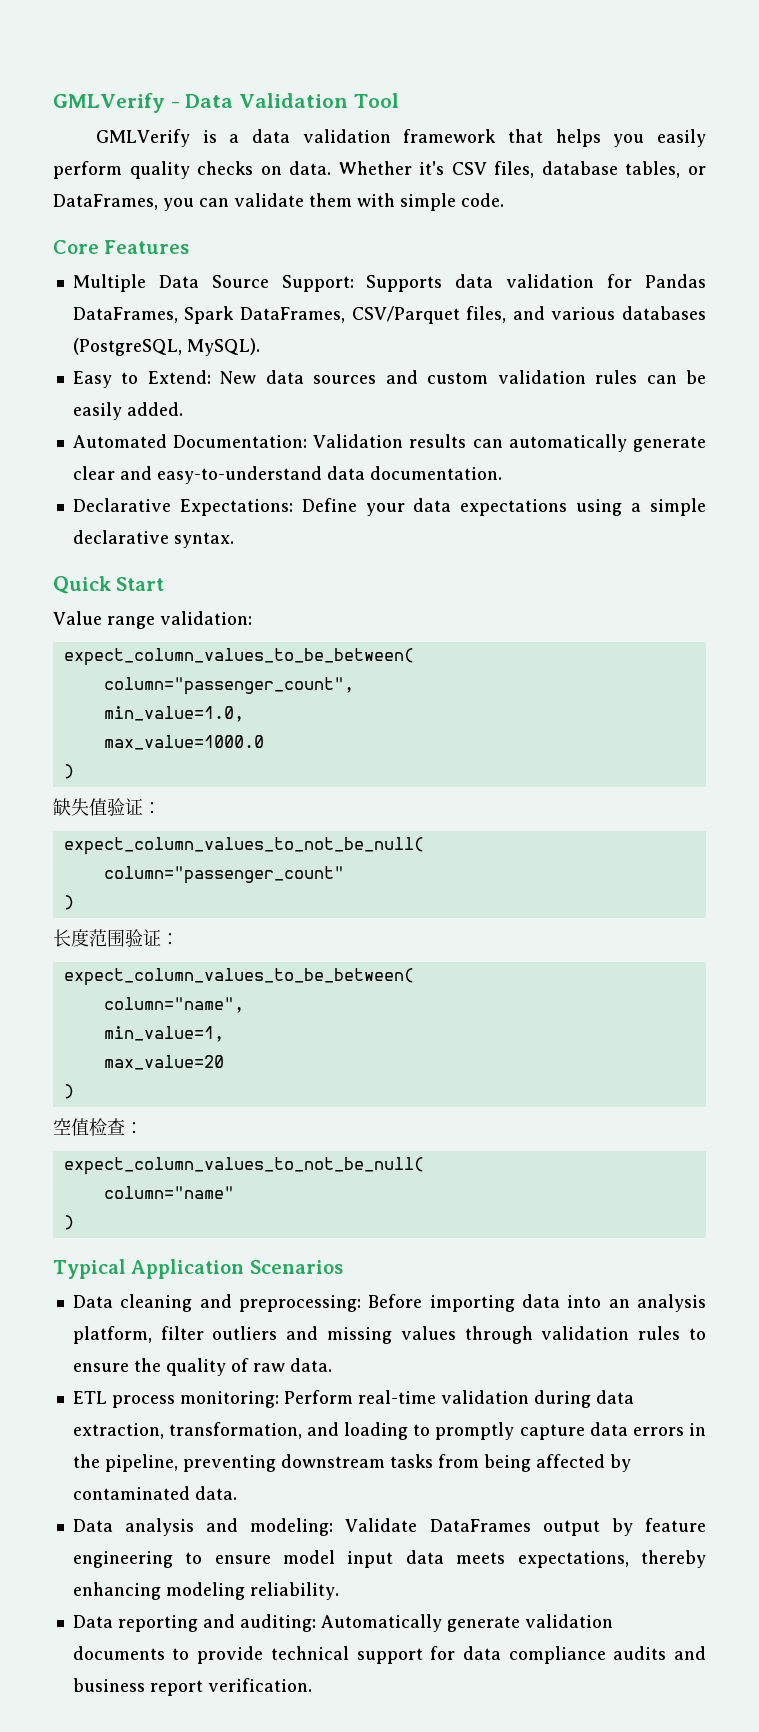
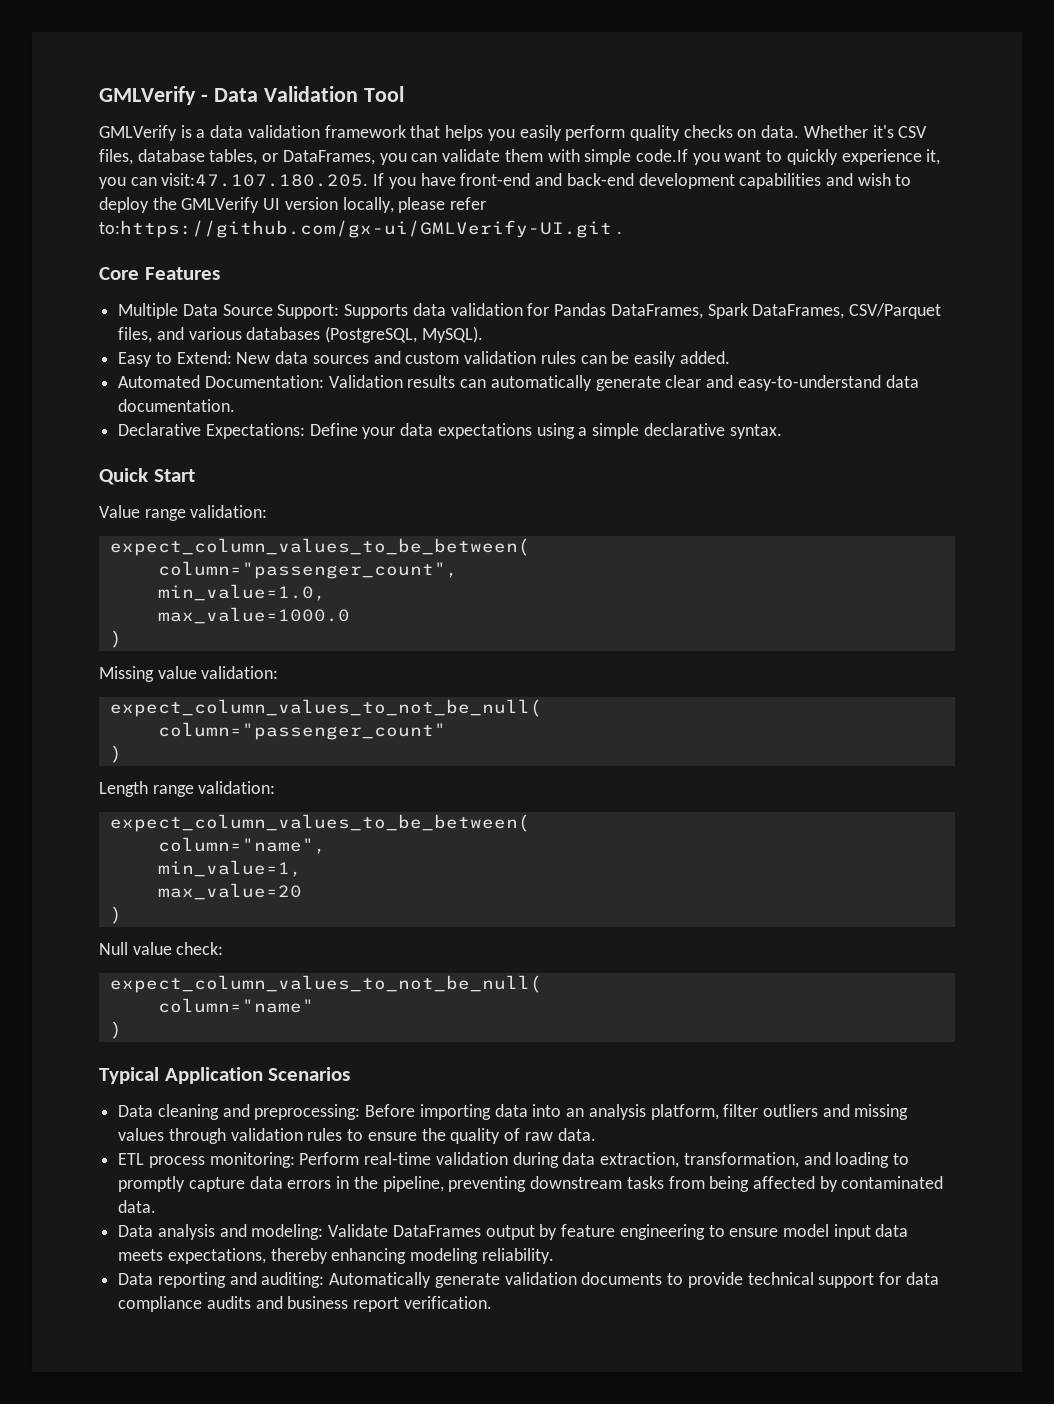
- Whether it's CSV files, database tables, or DataFrames, you can validate them with simple code.
+ Whether it's CSV files, database tables, or DataFrames, you can validate them with simple code.If you want to quickly experience it, you can visit:47.107.180.205. If you have front-end and back-end development capabilities and wish to deploy the GMLVerify UI version locally, please refer to:https://github.com/gx-ui/GMLVerify-UI.git .
- 缺失值验证：
+ Missing value validation:
- 长度范围验证：
+ Length range validation:
- 空值检查：
+ Null value check:

